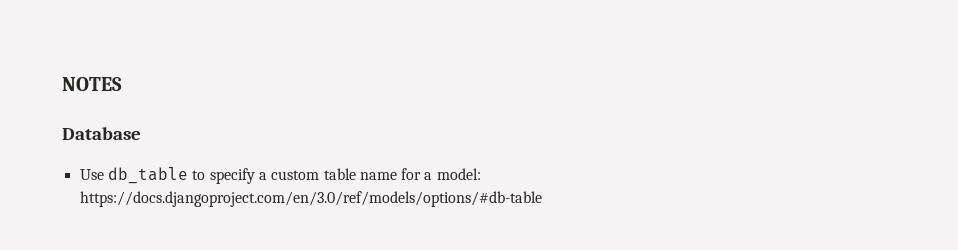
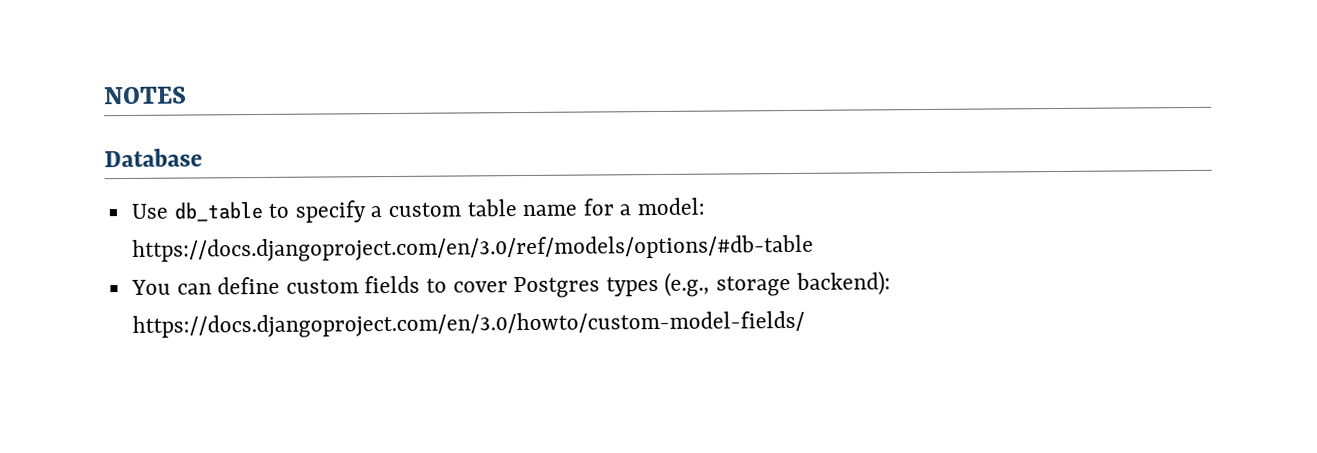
+ You can define custom fields to cover Postgres types (e.g., storage backend): https://docs.djangoproject.com/en/3.0/howto/custom-model-fields/

